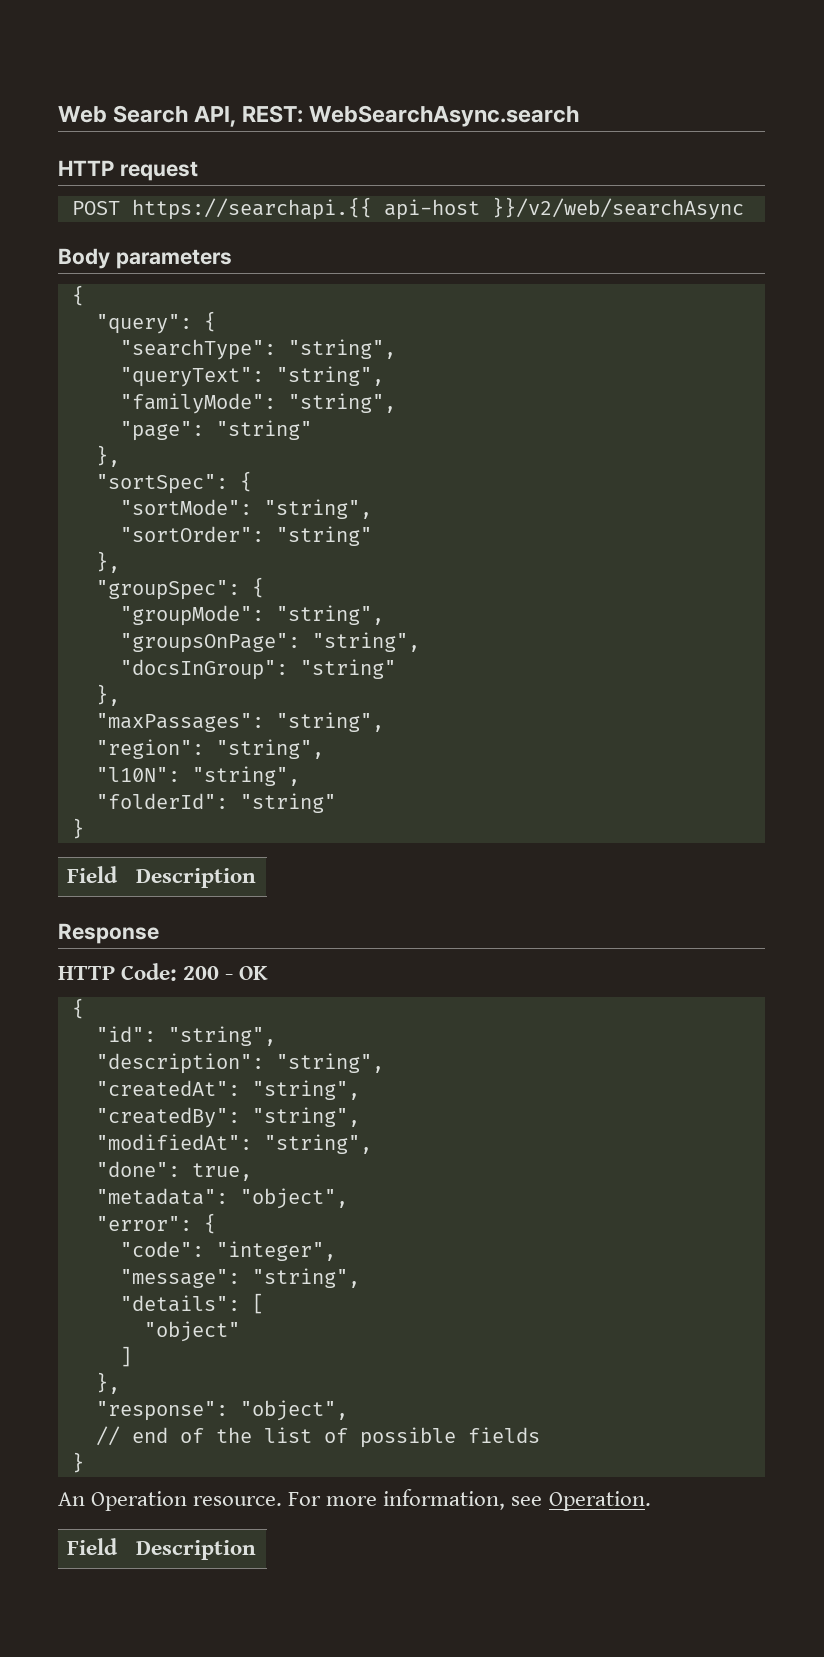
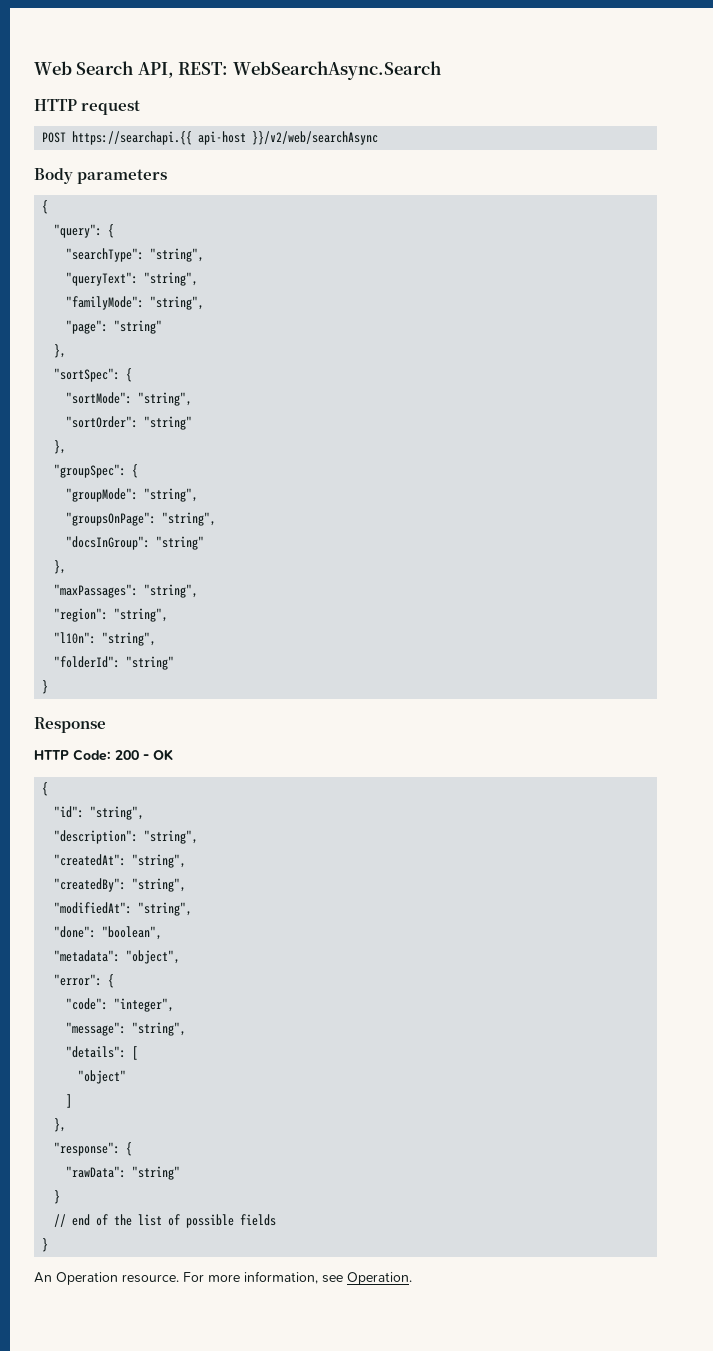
- Web Search API, REST: WebSearchAsync.search
+ Web Search API, REST: WebSearchAsync.Search
- "l10N": "string",
+ "l10n": "string",
  "folderId": "string"
  }
- Field | Description
- "done": true,
+ "done": "boolean",
- "response": "object",
+ "response": {
+ "rawData": "string"
+ }
  For more information, see Operation.
- Field | Description

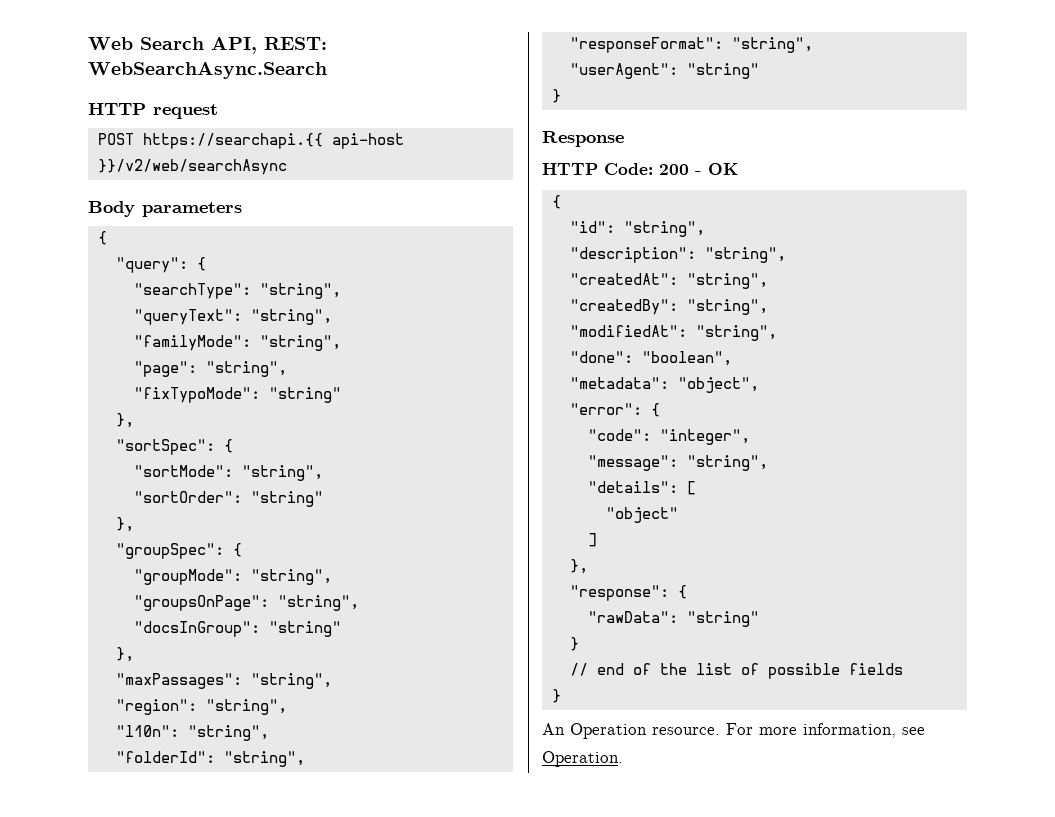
- "page": "string"
+ "page": "string",
+ "fixTypoMode": "string"
- "folderId": "string"
+ "folderId": "string",
+ "responseFormat": "string",
+ "userAgent": "string"

